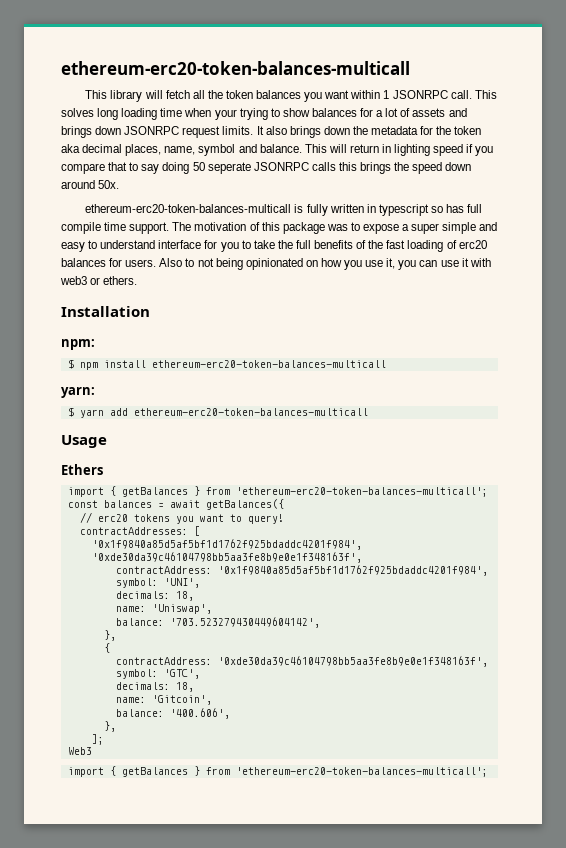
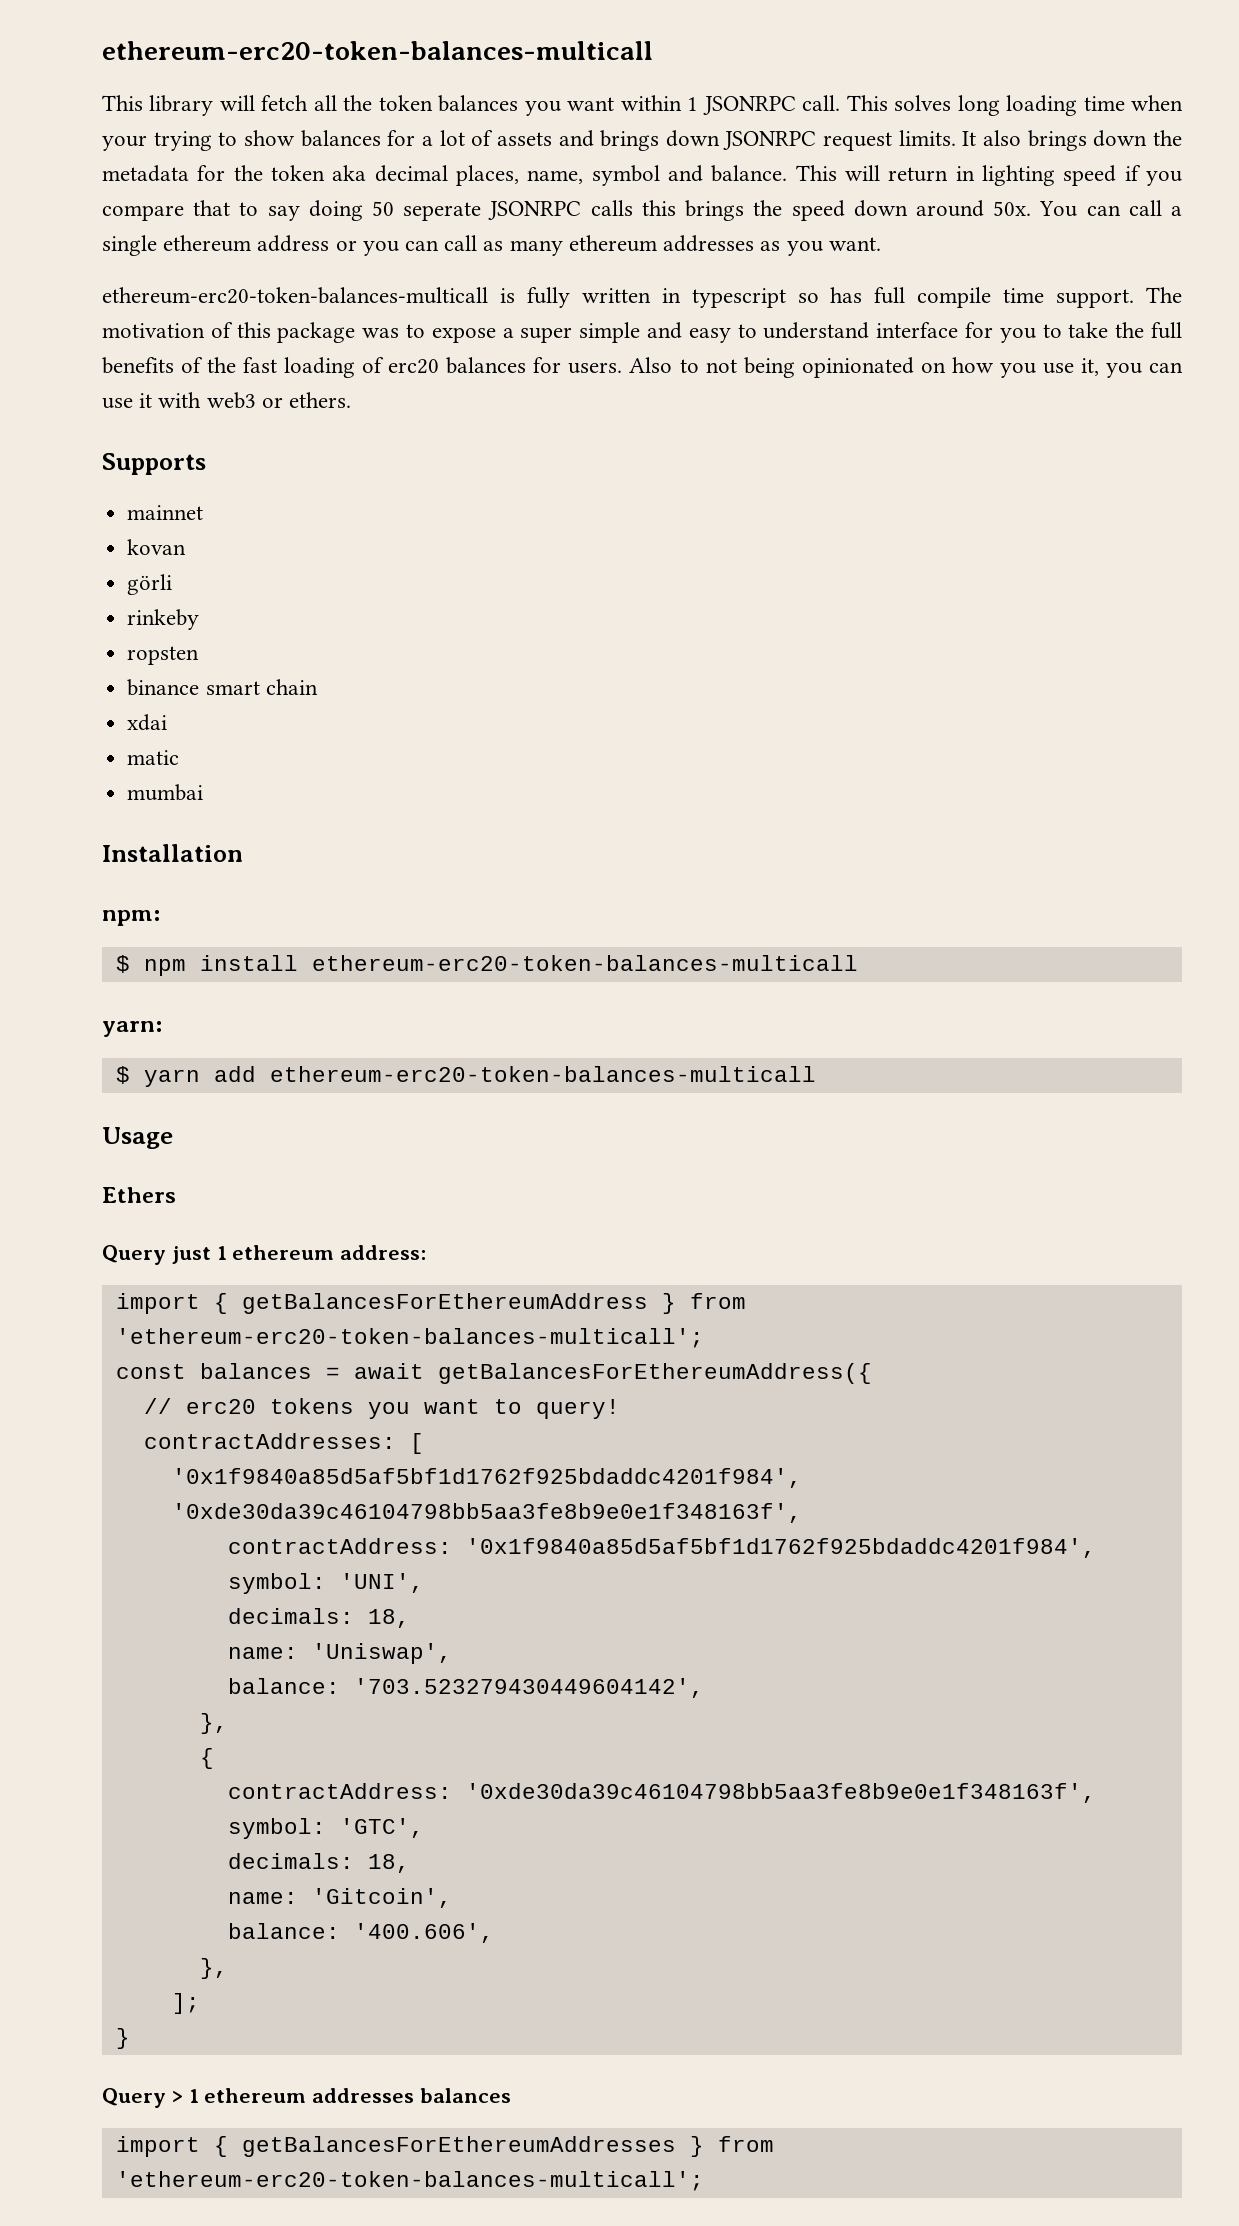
+ You can call a single ethereum address or you can call as many ethereum addresses as you want.
+ Supports
+ mainnet
+ kovan
+ görli
+ rinkeby
+ ropsten
+ binance smart chain
+ xdai
+ matic
+ mumbai
  Ethers
- import { getBalances } from 'ethereum-erc20-token-balances-multicall';
+ Query just 1 ethereum address:
+ import { getBalancesForEthereumAddress } from 'ethereum-erc20-token-balances-multicall';
- const balances = await getBalances({
+ const balances = await getBalancesForEthereumAddress({
  ];
- Web3
- import { getBalances } from 'ethereum-erc20-token-balances-multicall';
+ }
+ Query > 1 ethereum addresses balances
+ import { getBalancesForEthereumAddresses } from 'ethereum-erc20-token-balances-multicall';

